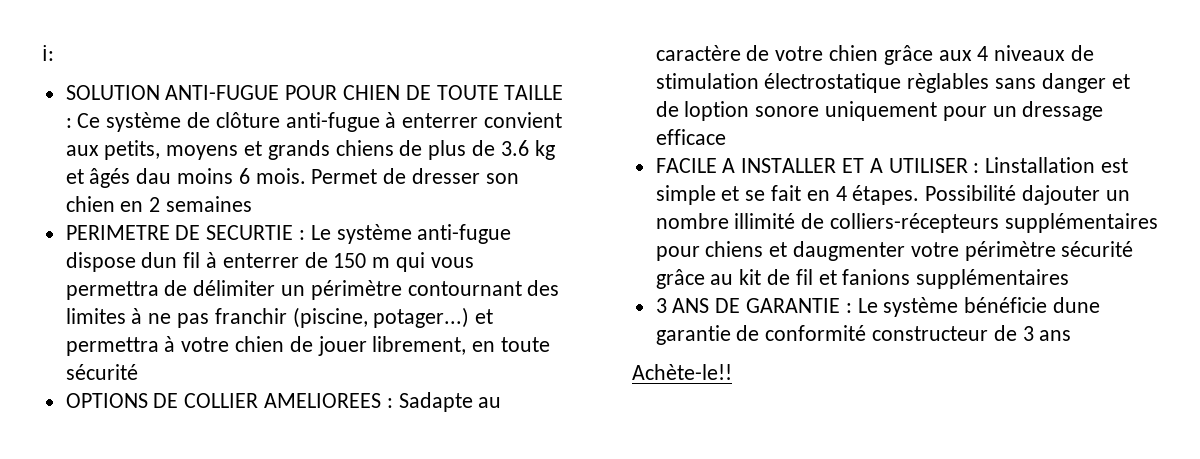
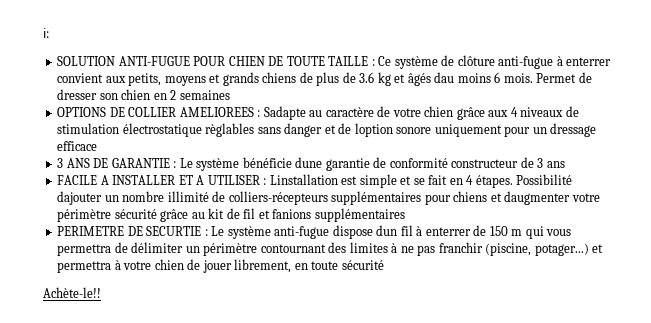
+ OPTIONS DE COLLIER AMELIOREES : Sadapte au caractère de votre chien grâce aux 4 niveaux de stimulation électrostatique règlables sans danger et de loption sonore uniquement pour un dressage efficace
+ 3 ANS DE GARANTIE : Le système bénéficie dune garantie de conformité constructeur de 3 ans
+ FACILE A INSTALLER ET A UTILISER : Linstallation est simple et se fait en 4 étapes. Possibilité dajouter un nombre illimité de colliers-récepteurs supplémentaires pour chiens et daugmenter votre périmètre sécurité grâce au kit de fil et fanions supplémentaires
- OPTIONS DE COLLIER AMELIOREES : Sadapte au caractère de votre chien grâce aux 4 niveaux de stimulation électrostatique règlables sans danger et de loption sonore uniquement pour un dressage efficace
- FACILE A INSTALLER ET A UTILISER : Linstallation est simple et se fait en 4 étapes. Possibilité dajouter un nombre illimité de colliers-récepteurs supplémentaires pour chiens et daugmenter votre périmètre sécurité grâce au kit de fil et fanions supplémentaires
- 3 ANS DE GARANTIE : Le système bénéficie dune garantie de conformité constructeur de 3 ans

